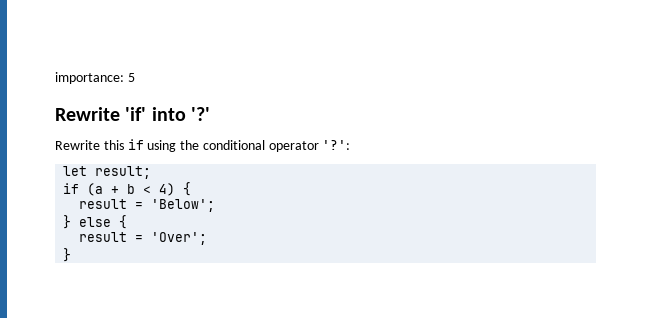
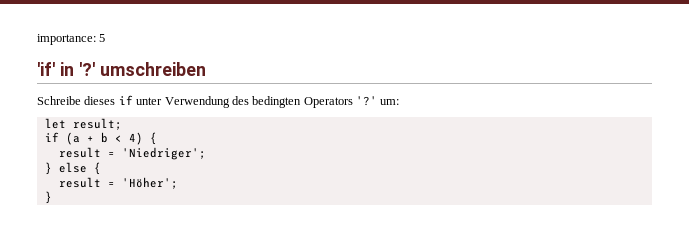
- Rewrite 'if' into '?'
- Rewrite this if using the conditional operator '?':
+ 'if' in '?' umschreiben
+ Schreibe dieses if unter Verwendung des bedingten Operators '?' um:
- result = 'Below';
+ result = 'Niedriger';
- result = 'Over';
+ result = 'Höher';

